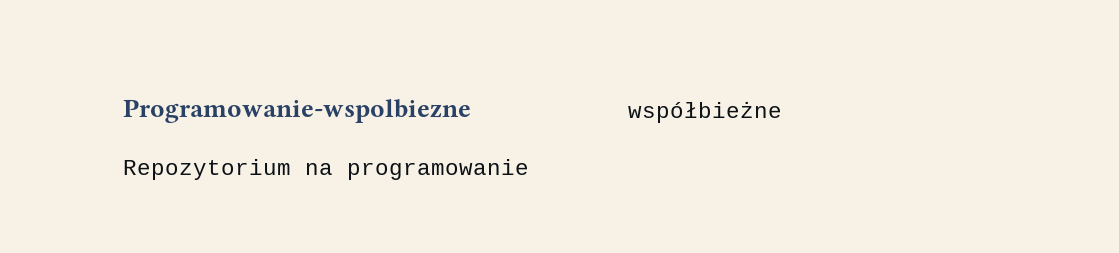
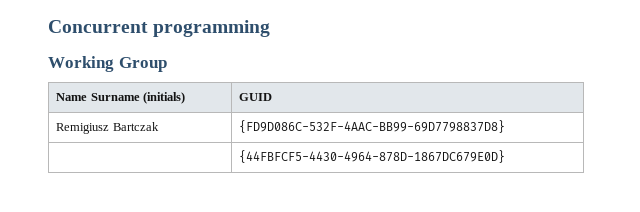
- Programowanie-wspolbiezne
- Repozytorium na programowanie współbieżne
+ Concurrent programming
+ Working Group
+ Name Surname (initials) | GUID
+ Remigiusz Bartczak | {FD9D086C-532F-4AAC-BB99-69D7798837D8}
+ | {44FBFCF5-4430-4964-878D-1867DC679E0D}

